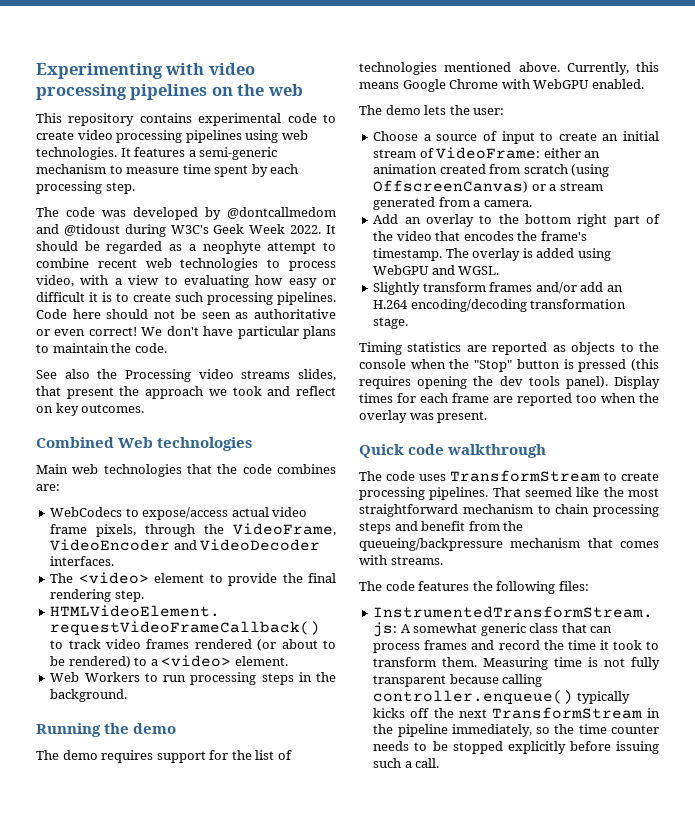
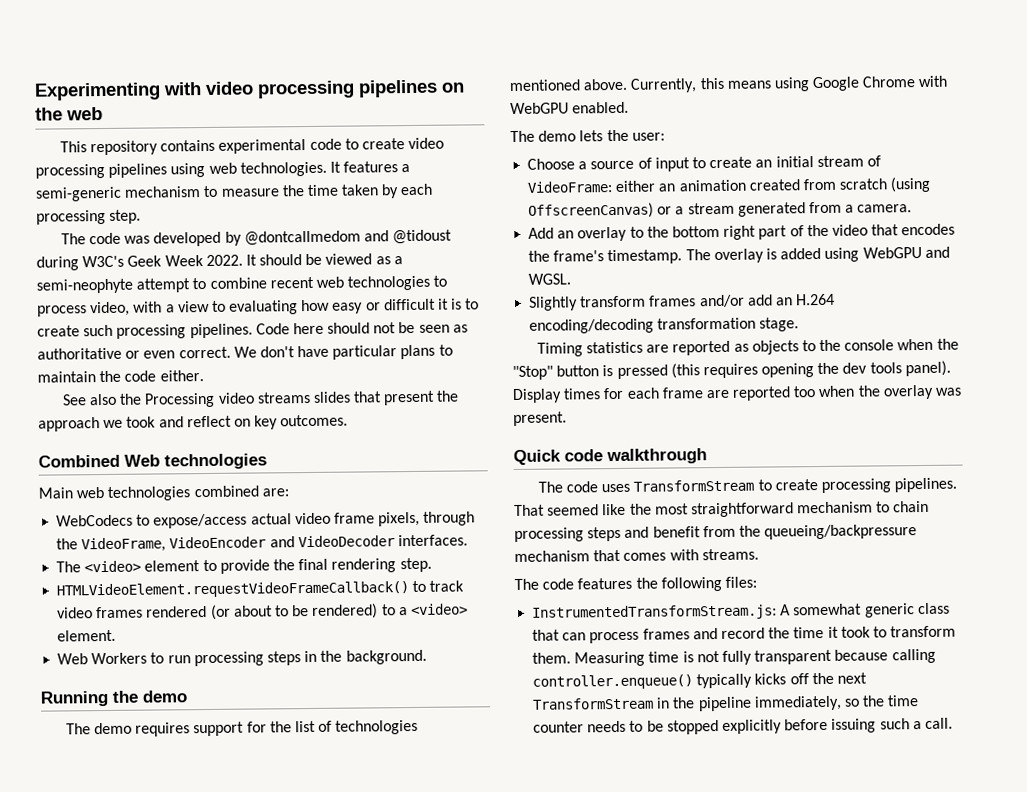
- It features a semi-generic mechanism to measure time spent by each processing step.
+ It features a semi-generic mechanism to measure the time taken by each processing step.
- It should be regarded as a neophyte attempt to combine recent web technologies to process video, with a view to evaluating how easy or difficult it is to create such processing pipelines.
+ It should be viewed as a semi-neophyte attempt to combine recent web technologies to process video, with a view to evaluating how easy or difficult it is to create such processing pipelines.
- Code here should not be seen as authoritative or even correct!
+ Code here should not be seen as authoritative or even correct.
- We don't have particular plans to maintain the code.
+ We don't have particular plans to maintain the code either.
- See also the Processing video streams slides, that present the approach we took and reflect on key outcomes.
+ See also the Processing video streams slides that present the approach we took and reflect on key outcomes.
- Main web technologies that the code combines are:
+ Main web technologies combined are:
- Currently, this means Google Chrome with WebGPU enabled.
+ Currently, this means using Google Chrome with WebGPU enabled.

